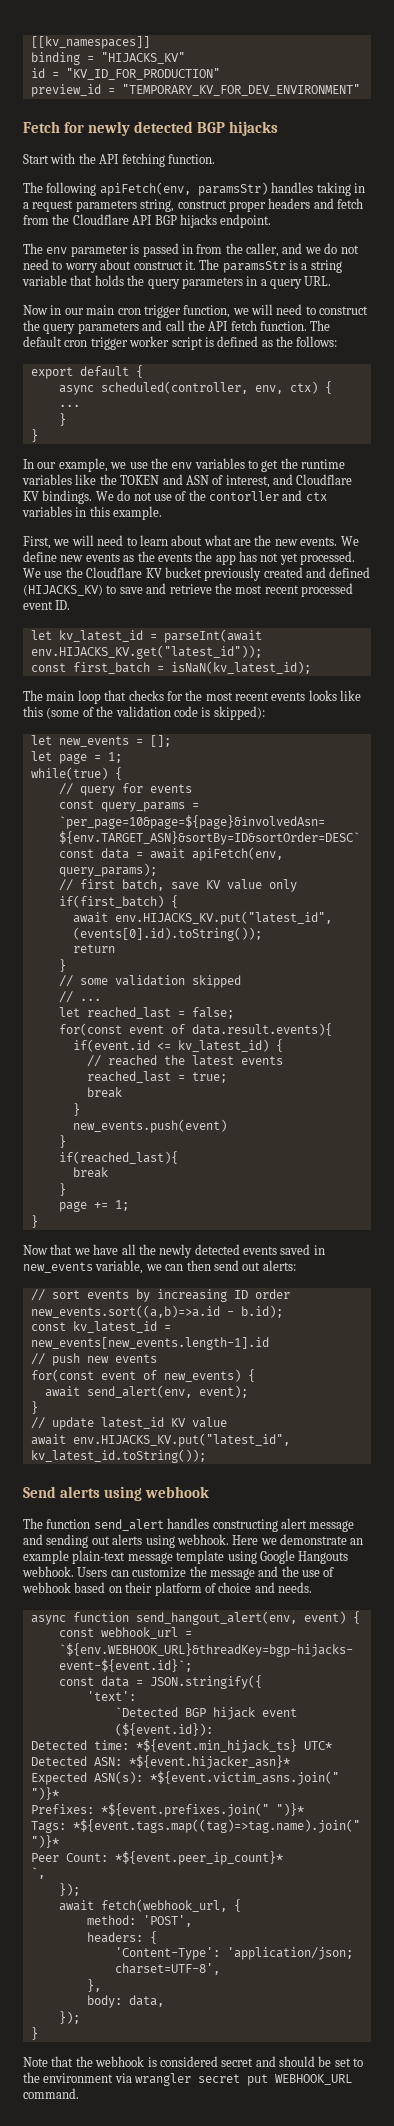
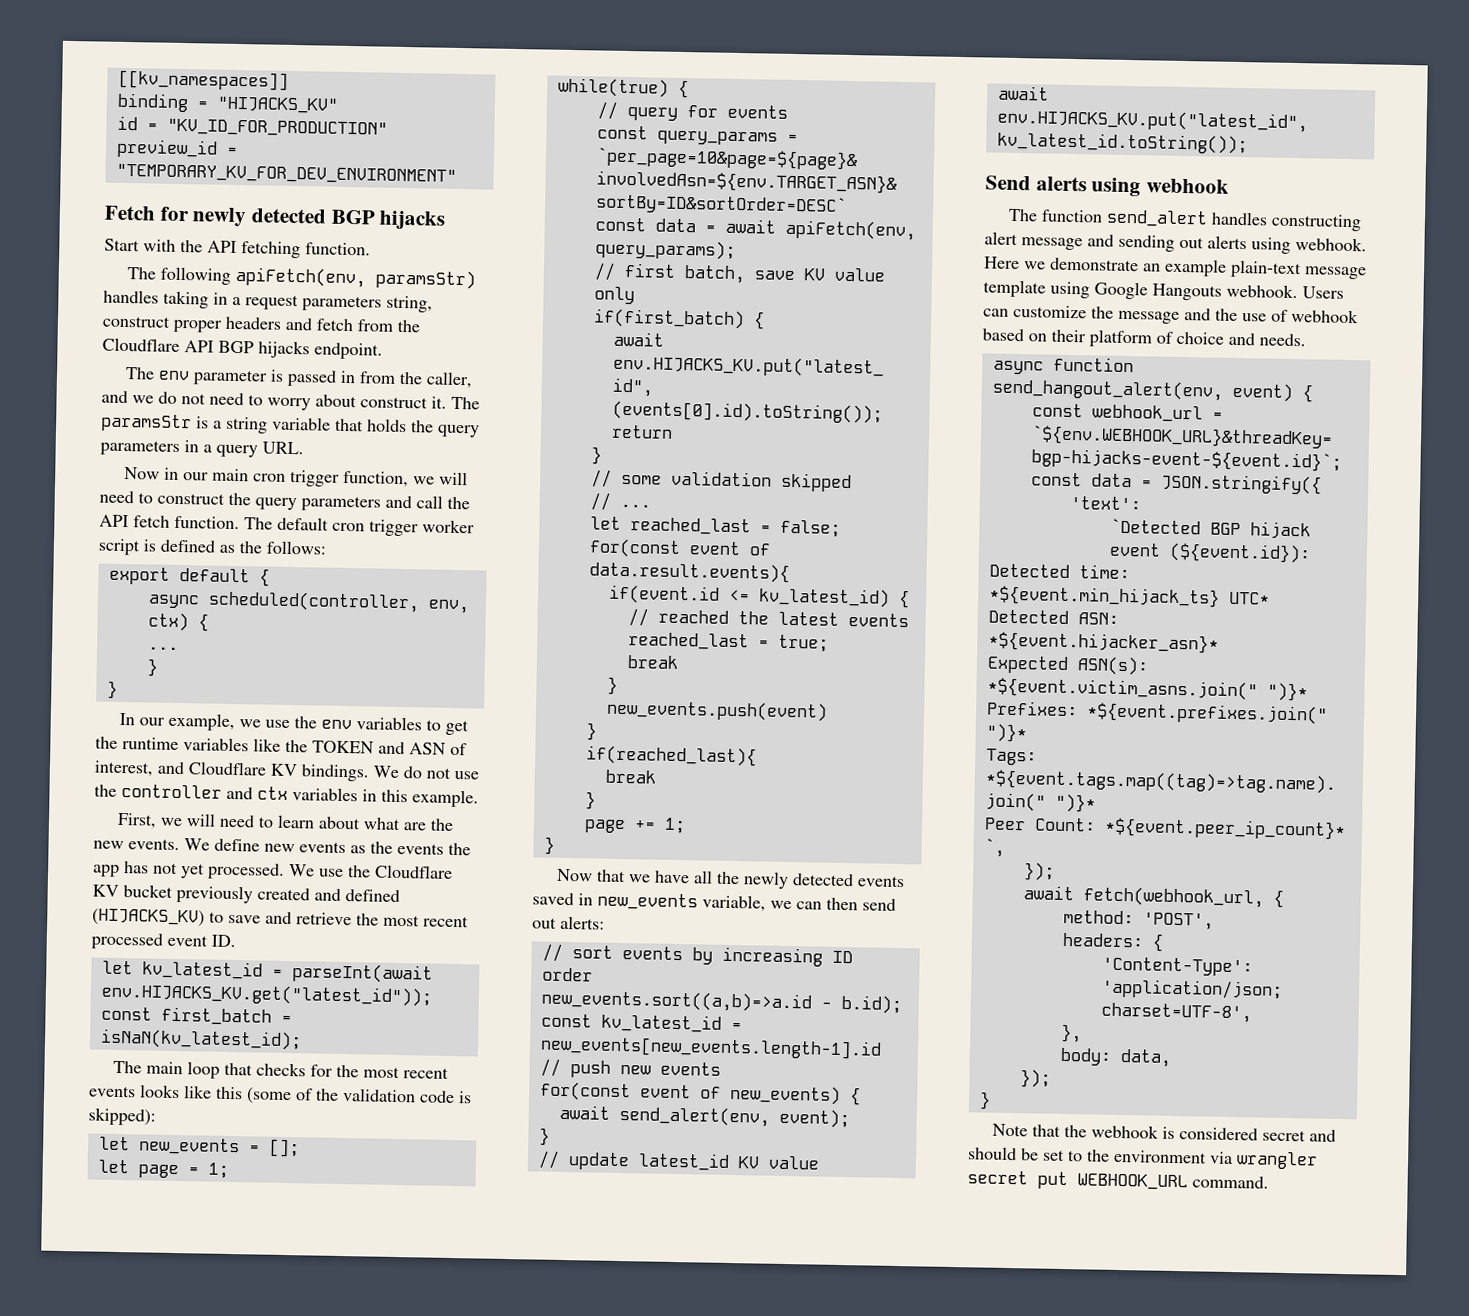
- We do not use of the contorller and ctx variables in this example.
+ We do not use the controller and ctx variables in this example.

